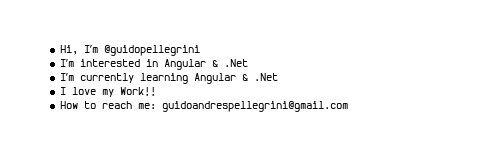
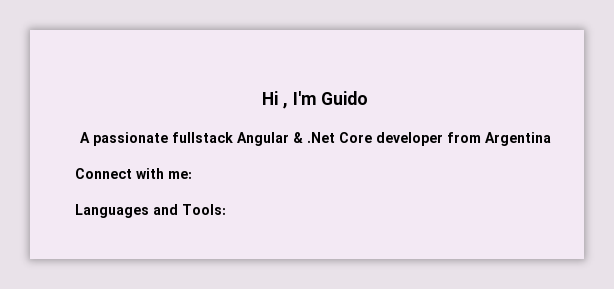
- Hi, I’m @guidopellegrini
- I’m interested in Angular & .Net
- I’m currently learning Angular & .Net
- I love my Work!!
- How to reach me: guidoandrespellegrini@gmail.com
+ Hi , I'm Guido
+ A passionate fullstack Angular & .Net Core developer from Argentina
+ Connect with me:
+ Languages and Tools:

